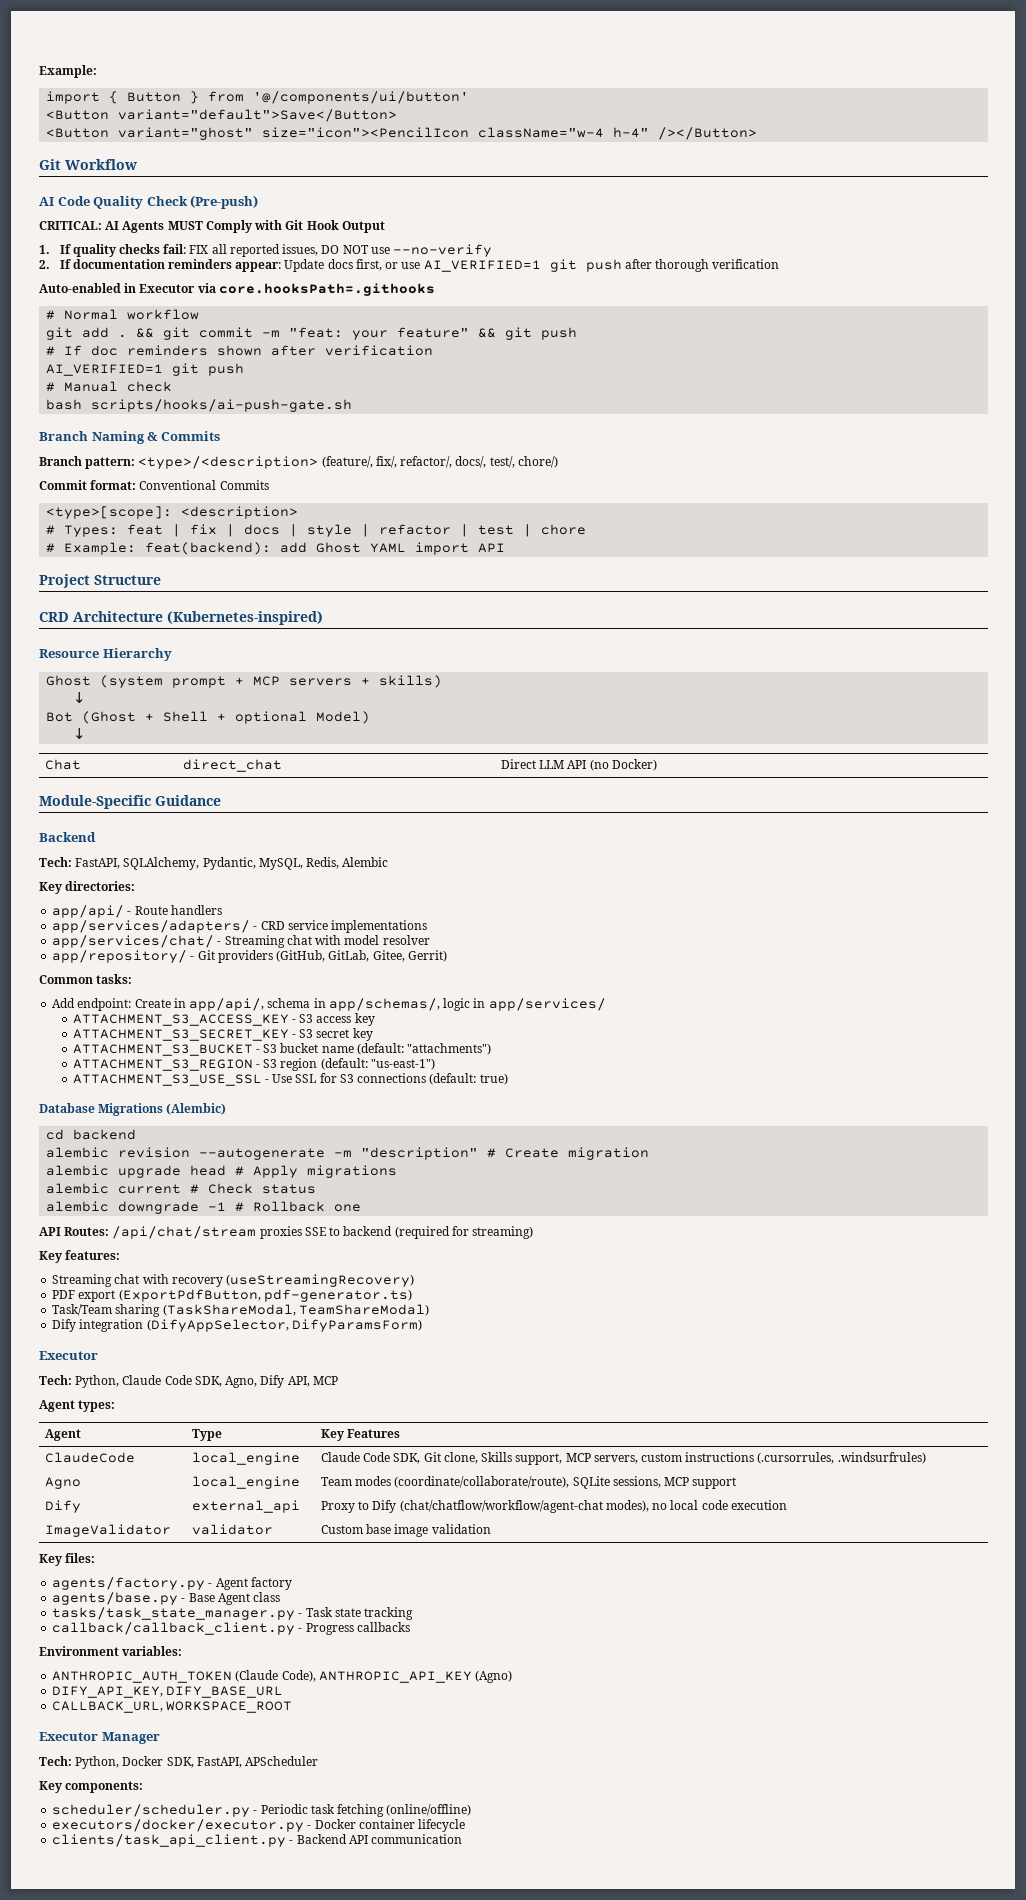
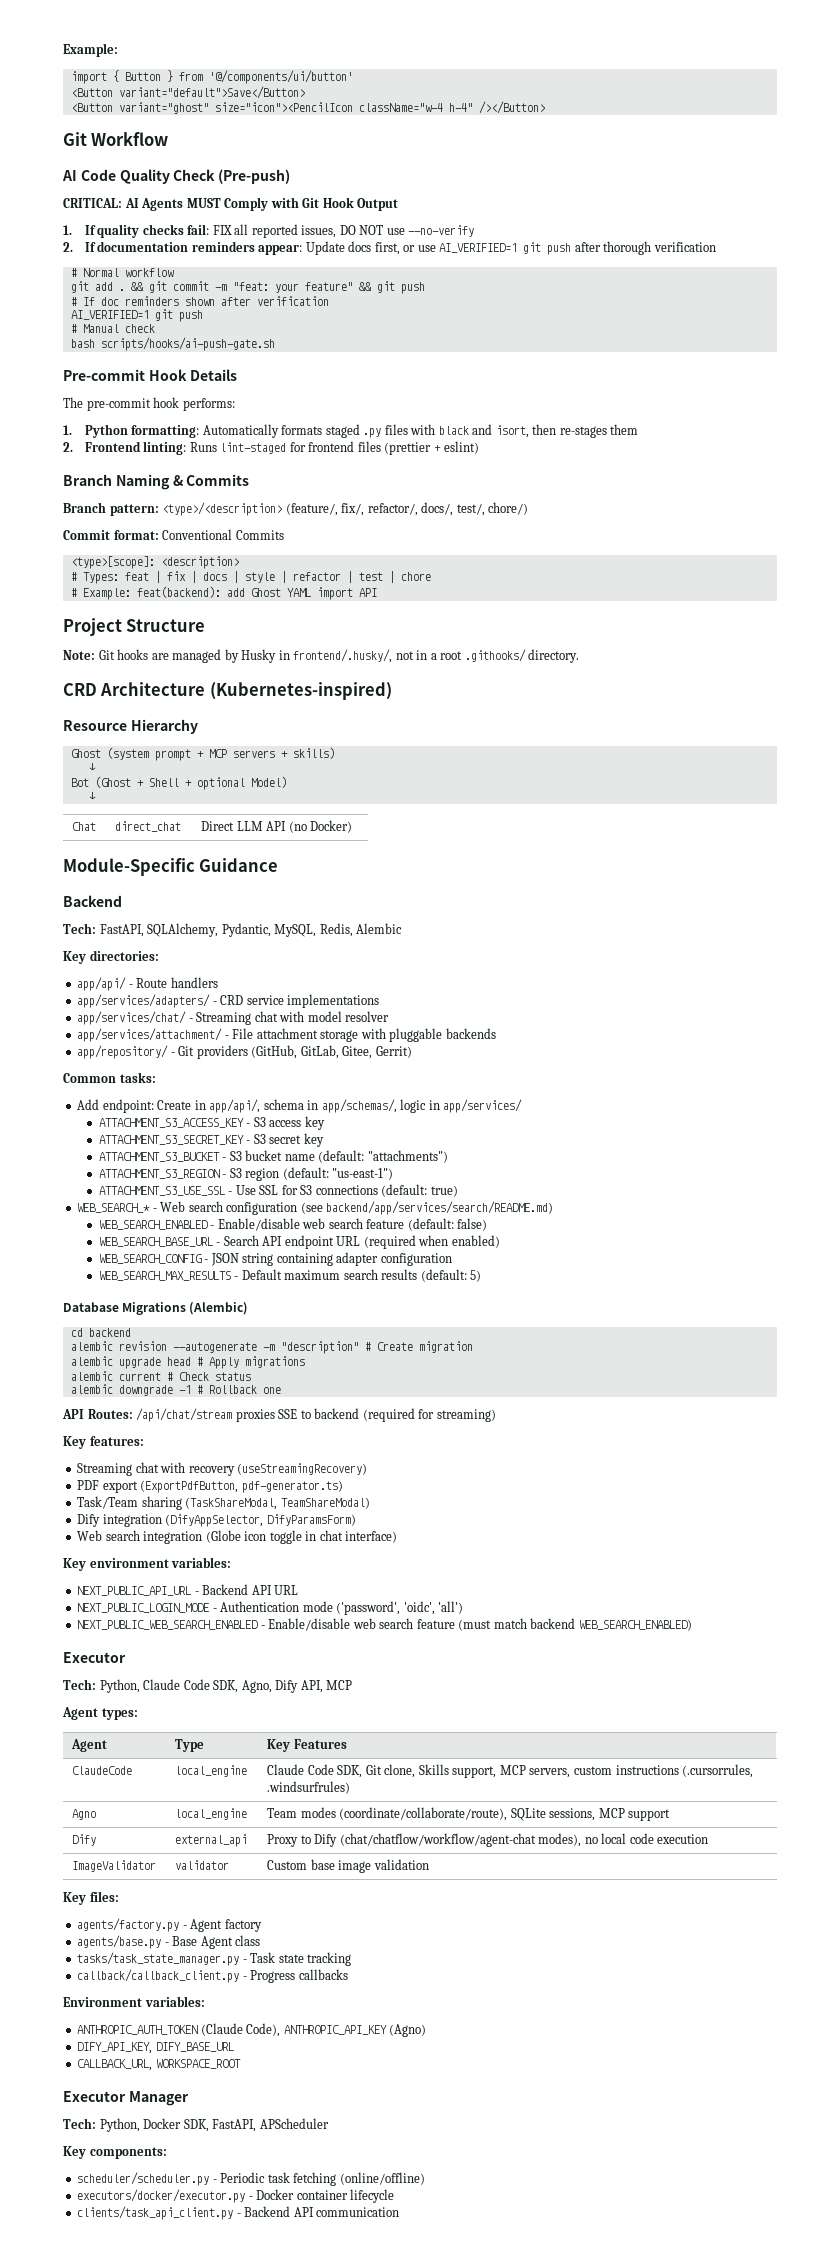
- Auto-enabled in Executor via core.hooksPath=.githooks
+ Pre-commit Hook Details
+ The pre-commit hook performs:
+ 1. Python formatting: Automatically formats staged .py files with black and isort, then re-stages them
+ 2. Frontend linting: Runs lint-staged for frontend files (prettier + eslint)
+ Note: Git hooks are managed by Husky in frontend/.husky/, not in a root .githooks/ directory.
+ app/services/attachment/ - File attachment storage with pluggable backends
+ WEB_SEARCH_* - Web search configuration (see backend/app/services/search/README.md)
+ WEB_SEARCH_ENABLED - Enable/disable web search feature (default: false)
+ WEB_SEARCH_BASE_URL - Search API endpoint URL (required when enabled)
+ WEB_SEARCH_CONFIG - JSON string containing adapter configuration
+ WEB_SEARCH_MAX_RESULTS - Default maximum search results (default: 5)
+ Web search integration (Globe icon toggle in chat interface)
+ Key environment variables:
+ NEXT_PUBLIC_API_URL - Backend API URL
+ NEXT_PUBLIC_LOGIN_MODE - Authentication mode ('password', 'oidc', 'all')
+ NEXT_PUBLIC_WEB_SEARCH_ENABLED - Enable/disable web search feature (must match backend WEB_SEARCH_ENABLED)

